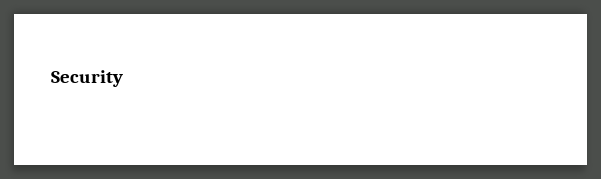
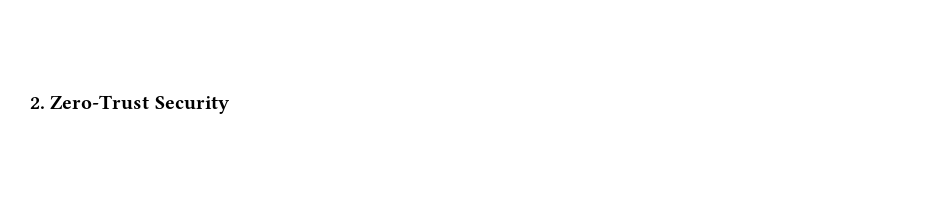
- Security
+ 2. Zero-Trust Security

